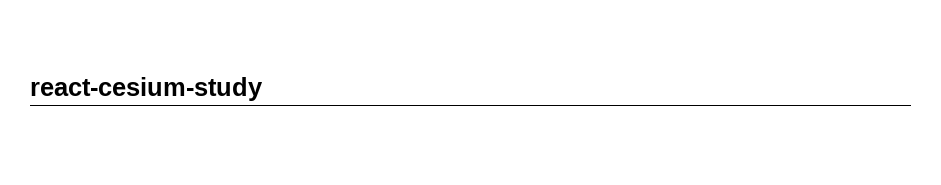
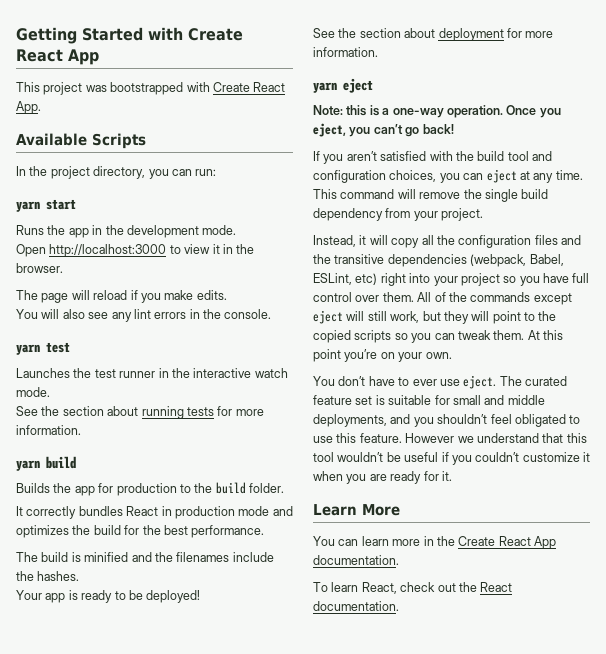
- react-cesium-study
+ Getting Started with Create React App
+ This project was bootstrapped with Create React App.
+ Available Scripts
+ In the project directory, you can run:
+ yarn start
+ Runs the app in the development mode.
+ Open http://localhost:3000 to view it in the browser.
+ The page will reload if you make edits.
+ You will also see any lint errors in the console.
+ yarn test
+ Launches the test runner in the interactive watch mode.
+ See the section about running tests for more information.
+ yarn build
+ Builds the app for production to the build folder.
+ It correctly bundles React in production mode and optimizes the build for the best performance.
+ The build is minified and the filenames include the hashes.
+ Your app is ready to be deployed!
+ See the section about deployment for more information.
+ yarn eject
+ Note: this is a one-way operation. Once you eject, you can’t go back!
+ If you aren’t satisfied with the build tool and configuration choices, you can eject at any time. This command will remove the single build dependency from your project.
+ Instead, it will copy all the configuration files and the transitive dependencies (webpack, Babel, ESLint, etc) right into your project so you have full control over them. All of the commands except eject will still work, but they will point to the copied scripts so you can tweak them. At this point you’re on your own.
+ You don’t have to ever use eject. The curated feature set is suitable for small and middle deployments, and you shouldn’t feel obligated to use this feature. However we understand that this tool wouldn’t be useful if you couldn’t customize it when you are ready for it.
+ Learn More
+ You can learn more in the Create React App documentation.
+ To learn React, check out the React documentation.

